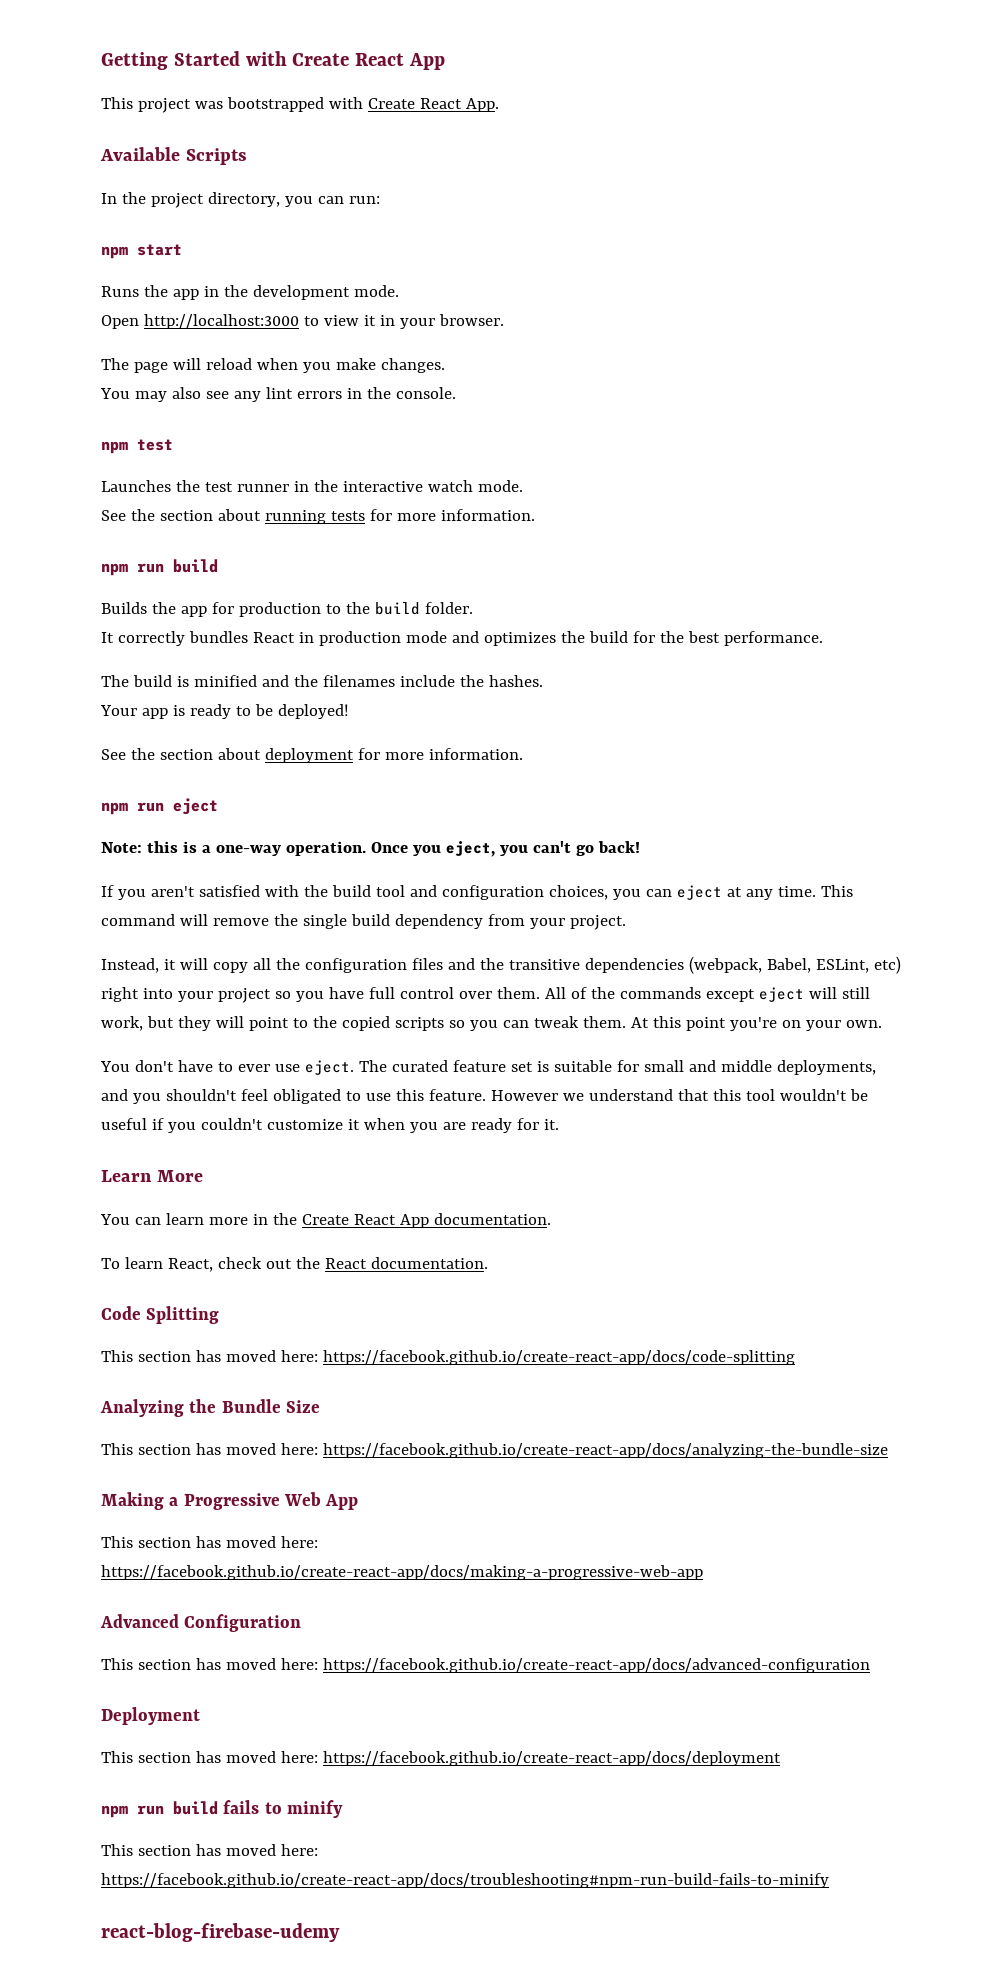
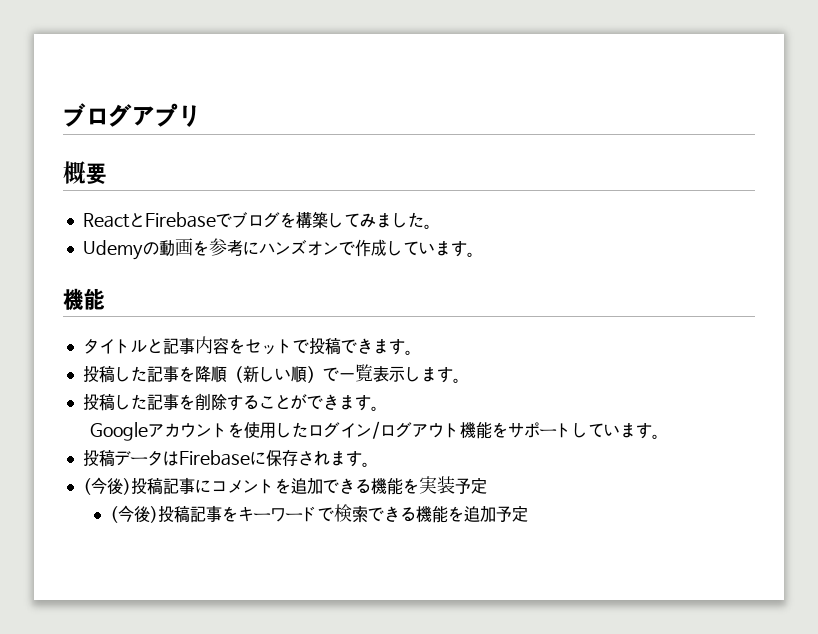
- Getting Started with Create React App
- This project was bootstrapped with Create React App.
- Available Scripts
- In the project directory, you can run:
- npm start
- Runs the app in the development mode.
- Open http://localhost:3000 to view it in your browser.
- The page will reload when you make changes.
- You may also see any lint errors in the console.
- npm test
- Launches the test runner in the interactive watch mode.
- See the section about running tests for more information.
- npm run build
- Builds the app for production to the build folder.
- It correctly bundles React in production mode and optimizes the build for the best performance.
- The build is minified and the filenames include the hashes.
- Your app is ready to be deployed!
- See the section about deployment for more information.
- npm run eject
- Note: this is a one-way operation. Once you eject, you can't go back!
- If you aren't satisfied with the build tool and configuration choices, you can eject at any time. This command will remove the single build dependency from your project.
- Instead, it will copy all the configuration files and the transitive dependencies (webpack, Babel, ESLint, etc) right into your project so you have full control over them. All of the commands except eject will still work, but they will point to the copied scripts so you can tweak them. At this point you're on your own.
- You don't have to ever use eject. The curated feature set is suitable for small and middle deployments, and you shouldn't feel obligated to use this feature. However we understand that this tool wouldn't be useful if you couldn't customize it when you are ready for it.
- Learn More
- You can learn more in the Create React App documentation.
- To learn React, check out the React documentation.
- Code Splitting
- This section has moved here: https://facebook.github.io/create-react-app/docs/code-splitting
- Analyzing the Bundle Size
- This section has moved here: https://facebook.github.io/create-react-app/docs/analyzing-the-bundle-size
- Making a Progressive Web App
- This section has moved here: https://facebook.github.io/create-react-app/docs/making-a-progressive-web-app
- Advanced Configuration
- This section has moved here: https://facebook.github.io/create-react-app/docs/advanced-configuration
- Deployment
- This section has moved here: https://facebook.github.io/create-react-app/docs/deployment
- npm run build fails to minify
- This section has moved here: https://facebook.github.io/create-react-app/docs/troubleshooting#npm-run-build-fails-to-minify
- react-blog-firebase-udemy
+ ブログアプリ
+ 概要
+ ReactとFirebaseでブログを構築してみました。
+ Udemyの動画を参考にハンズオンで作成しています。
+ 機能
+ タイトルと記事内容をセットで投稿できます。
+ 投稿した記事を降順（新しい順）で一覧表示します。
+ 投稿した記事を削除することができます。
+ Googleアカウントを使用したログイン/ログアウト機能をサポートしています。
+ 投稿データはFirebaseに保存されます。
+ (今後)投稿記事にコメントを追加できる機能を実装予定
+ (今後)投稿記事をキーワードで検索できる機能を追加予定

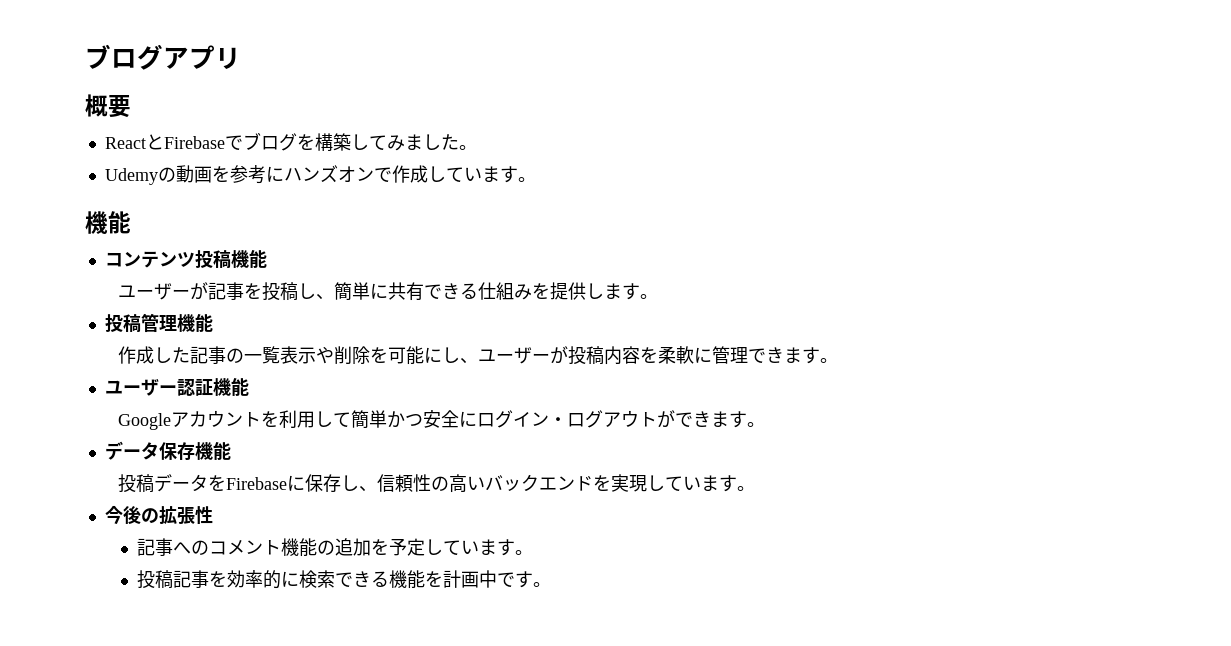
- タイトルと記事内容をセットで投稿できます。
- 投稿した記事を降順（新しい順）で一覧表示します。
- 投稿した記事を削除することができます。
+ コンテンツ投稿機能
+ ユーザーが記事を投稿し、簡単に共有できる仕組みを提供します。
+ 投稿管理機能
+ 作成した記事の一覧表示や削除を可能にし、ユーザーが投稿内容を柔軟に管理できます。
+ ユーザー認証機能
- Googleアカウントを使用したログイン/ログアウト機能をサポートしています。
- 投稿データはFirebaseに保存されます。
- (今後)投稿記事にコメントを追加できる機能を実装予定
- (今後)投稿記事をキーワードで検索できる機能を追加予定
+ Googleアカウントを利用して簡単かつ安全にログイン・ログアウトができます。
+ データ保存機能
+ 投稿データをFirebaseに保存し、信頼性の高いバックエンドを実現しています。
+ 今後の拡張性
+ 記事へのコメント機能の追加を予定しています。
+ 投稿記事を効率的に検索できる機能を計画中です。

